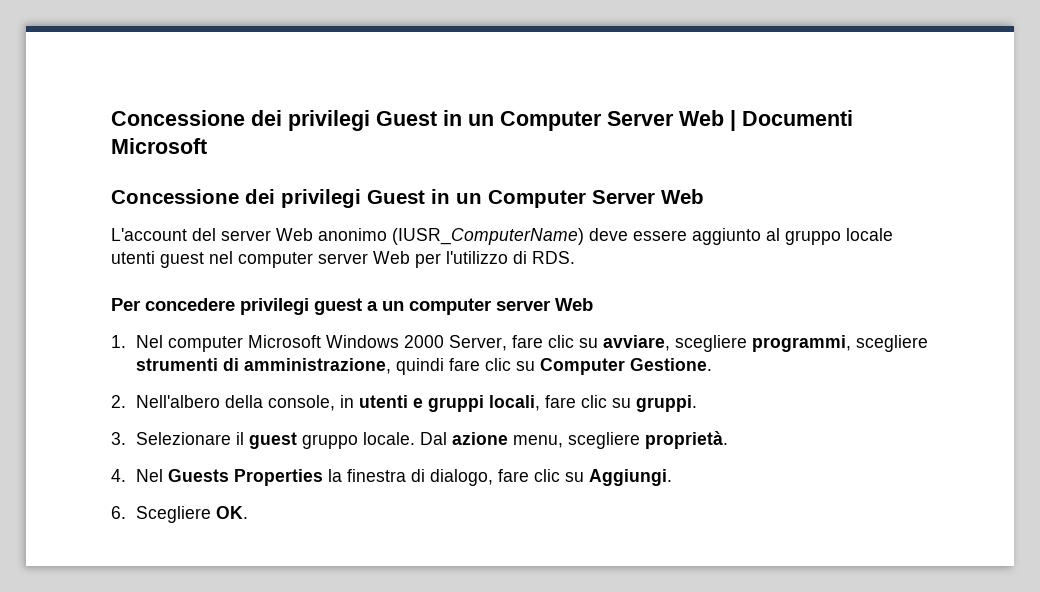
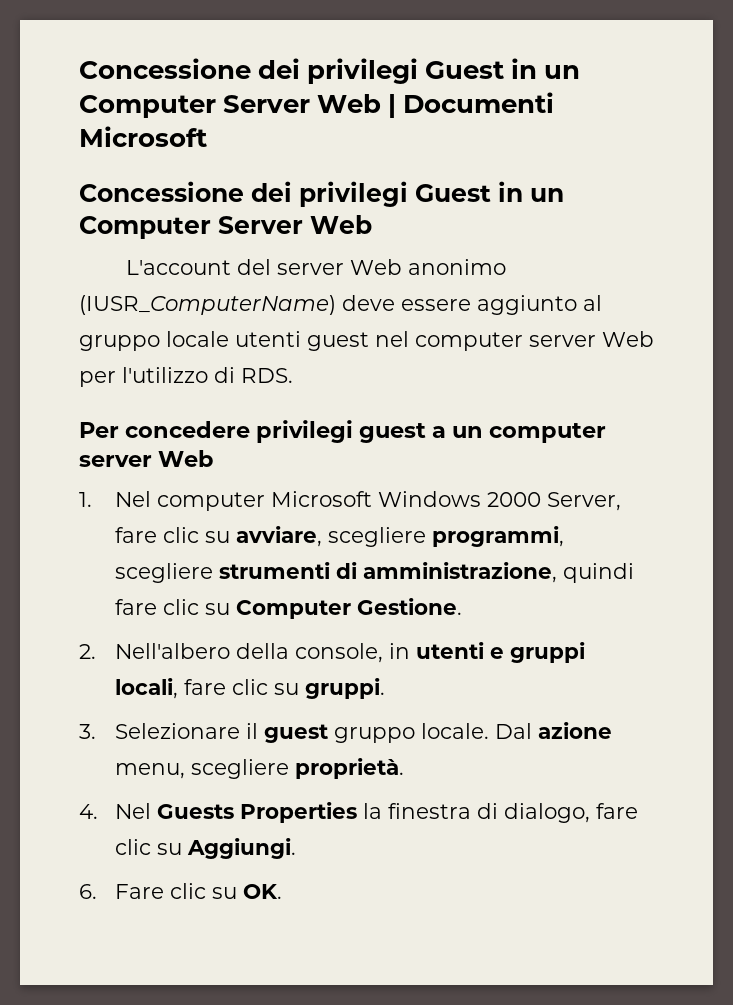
- 6. Scegliere OK.
+ 6. Fare clic su OK.

